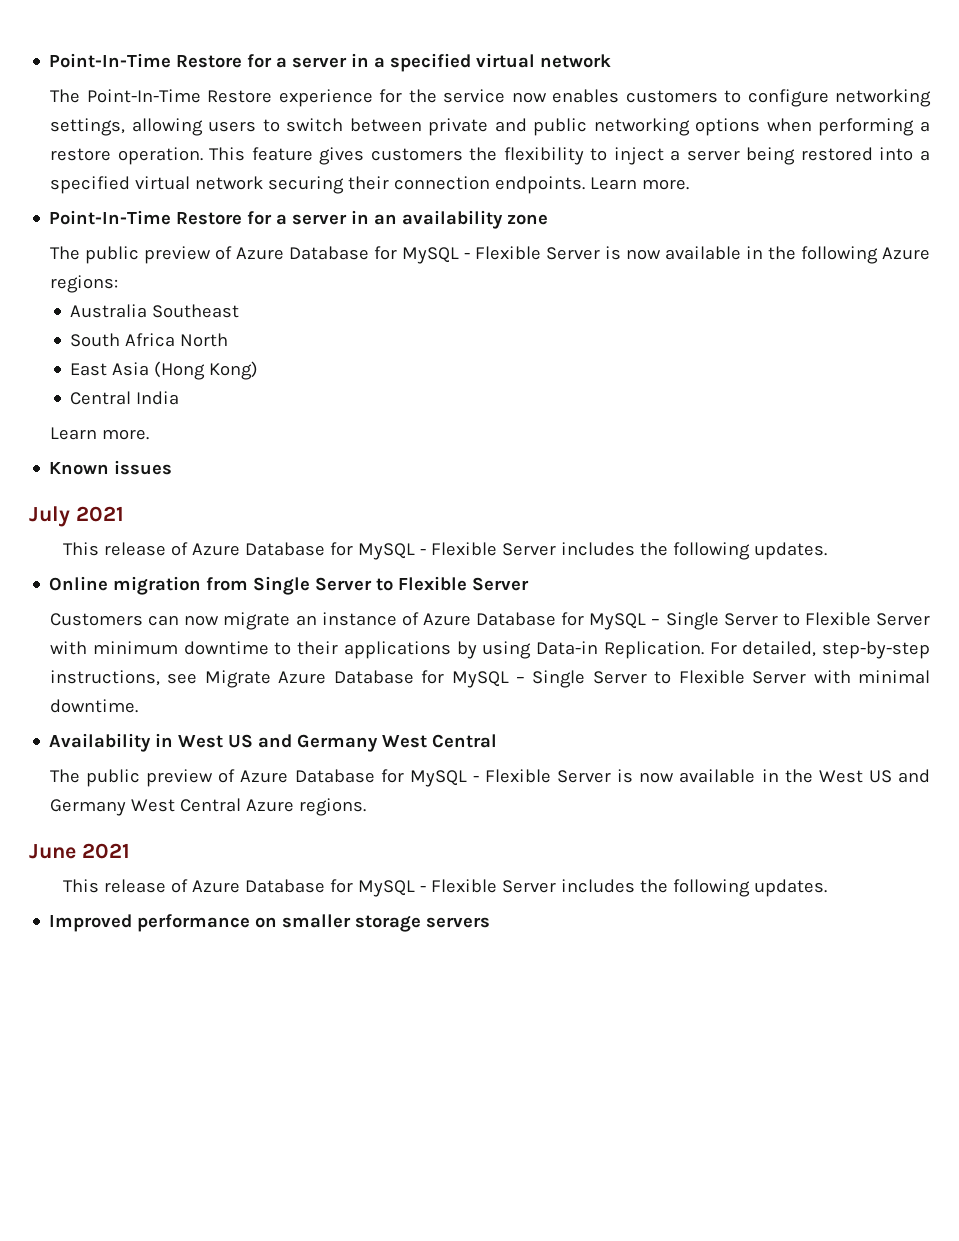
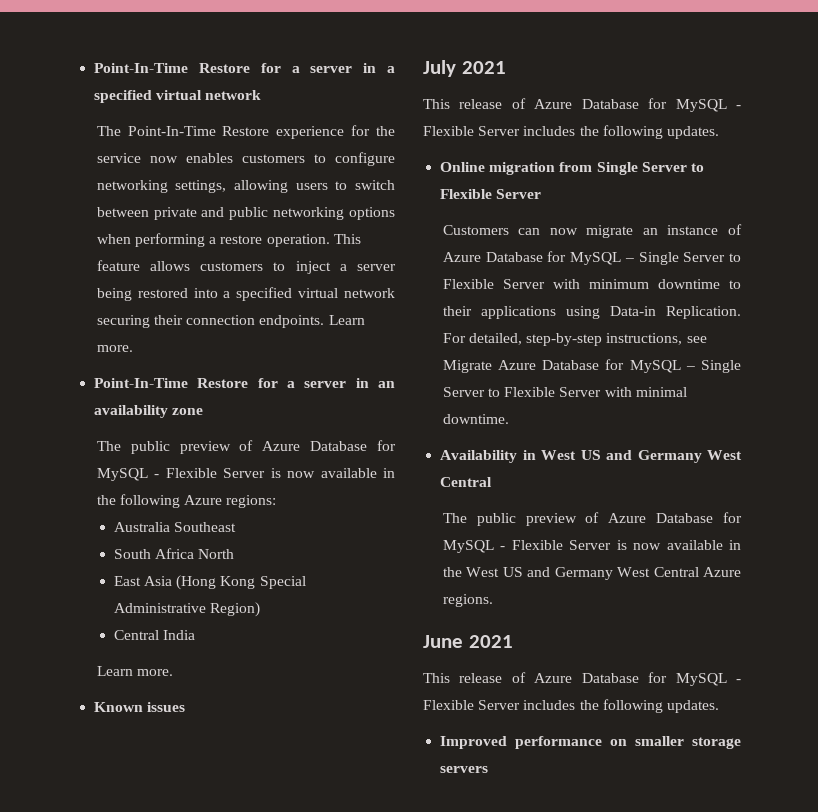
- This feature gives customers the flexibility to inject a server being restored into a specified virtual network securing their connection endpoints.
+ This feature allows customers to inject a server being restored into a specified virtual network securing their connection endpoints.
- East Asia (Hong Kong)
+ East Asia (Hong Kong Special Administrative Region)
- Customers can now migrate an instance of Azure Database for MySQL – Single Server to Flexible Server with minimum downtime to their applications by using Data-in Replication.
+ Customers can now migrate an instance of Azure Database for MySQL – Single Server to Flexible Server with minimum downtime to their applications using Data-in Replication.

